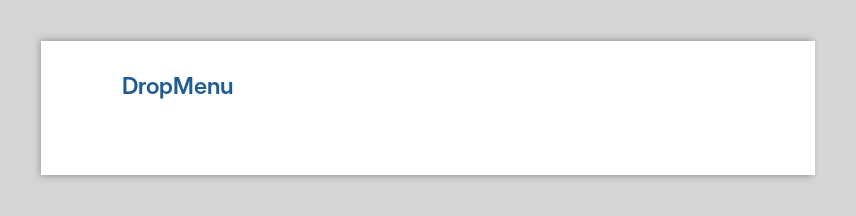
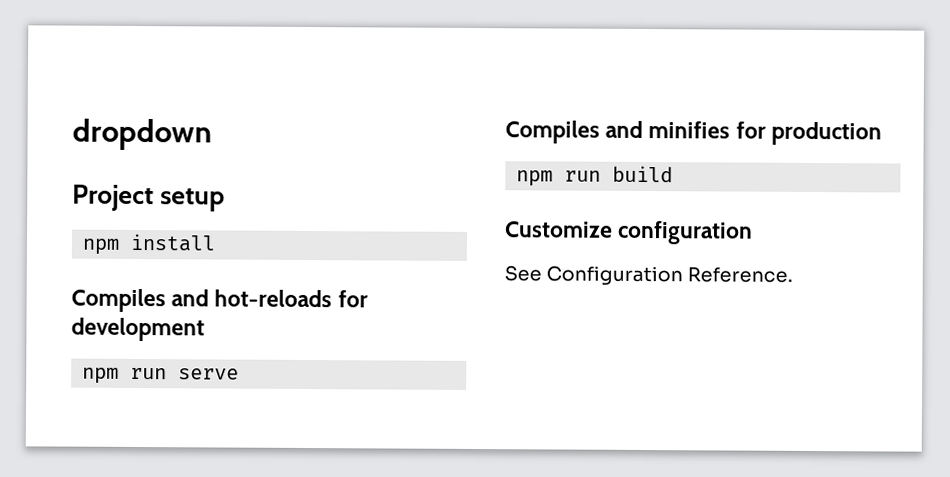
- DropMenu
+ dropdown
+ Project setup
+ npm install
+ Compiles and hot-reloads for development
+ npm run serve
+ Compiles and minifies for production
+ npm run build
+ Customize configuration
+ See Configuration Reference.

